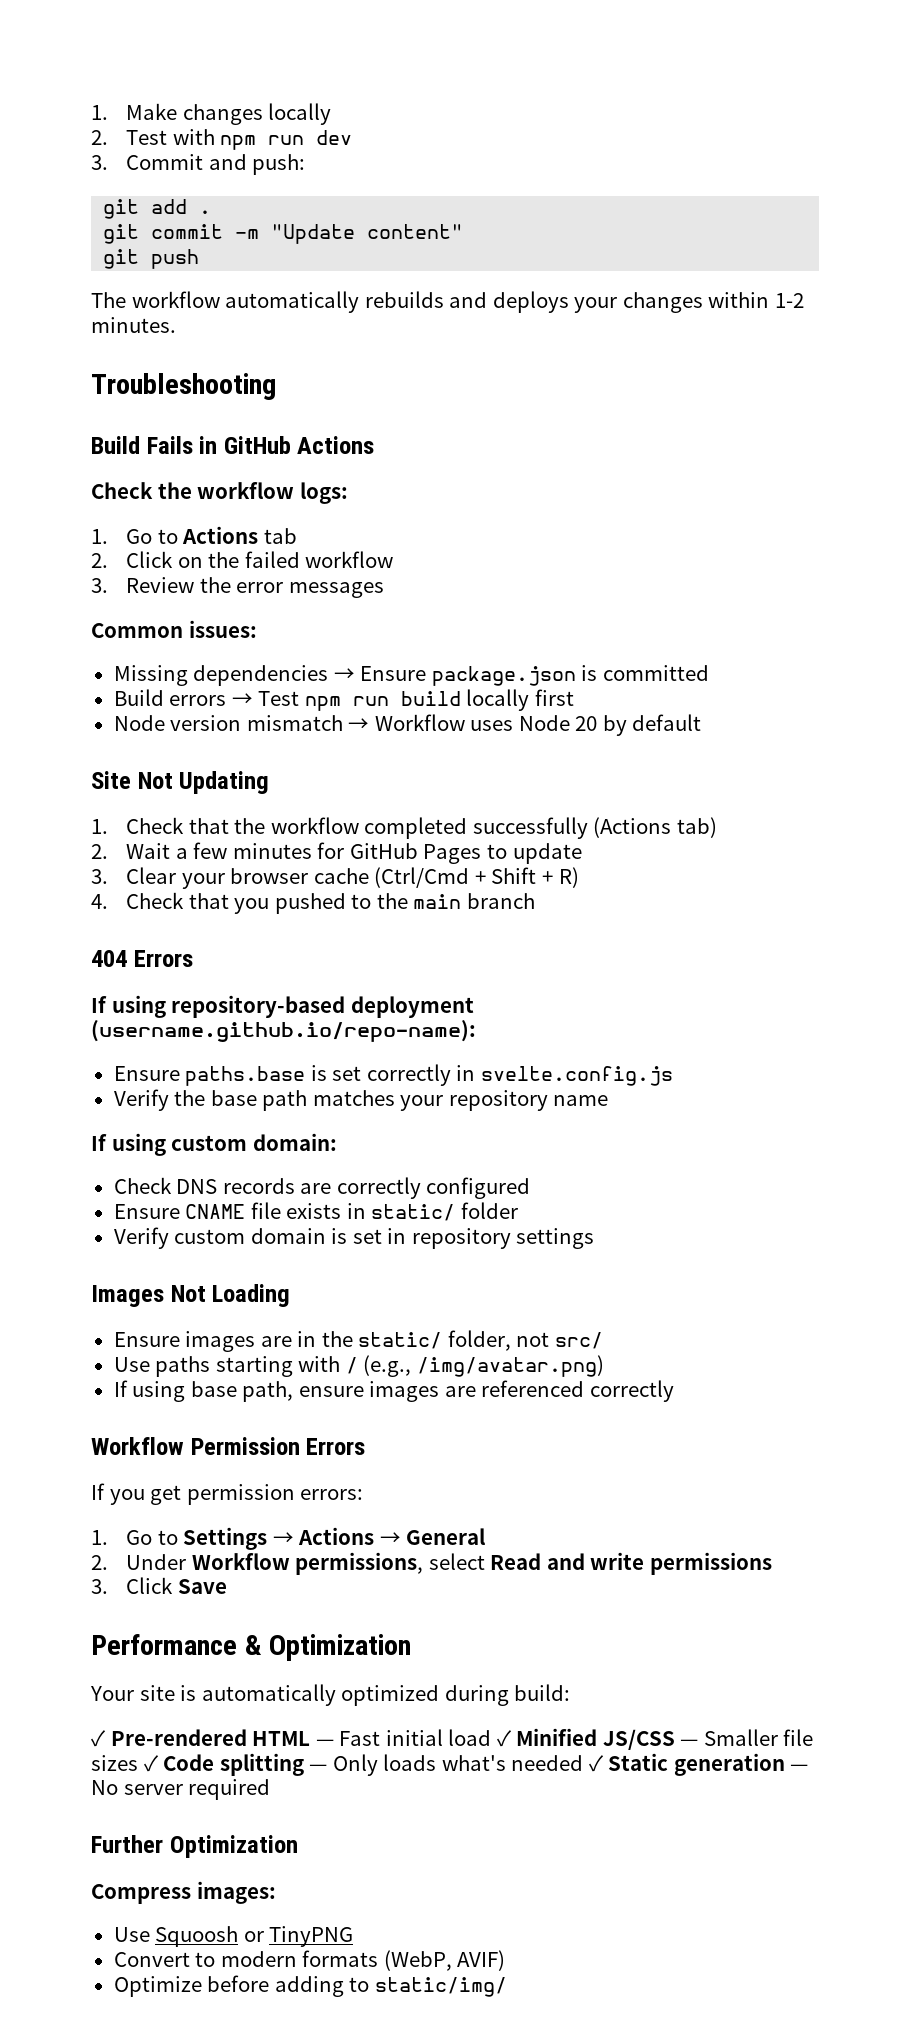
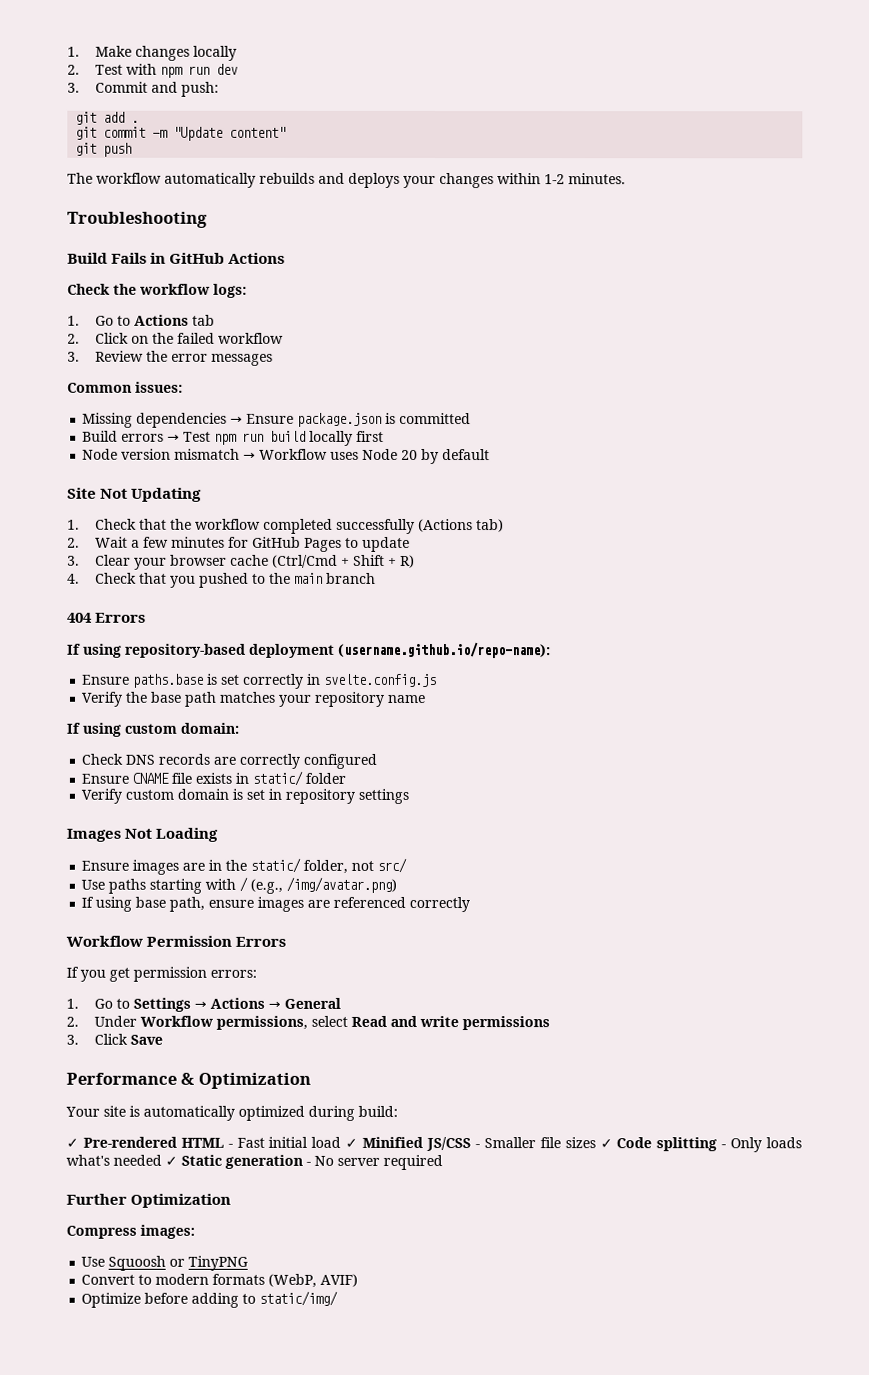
- ✓ Pre-rendered HTML — Fast initial load ✓ Minified JS/CSS — Smaller file sizes ✓ Code splitting — Only loads what's needed ✓ Static generation — No server required
+ ✓ Pre-rendered HTML - Fast initial load ✓ Minified JS/CSS - Smaller file sizes ✓ Code splitting - Only loads what's needed ✓ Static generation - No server required

